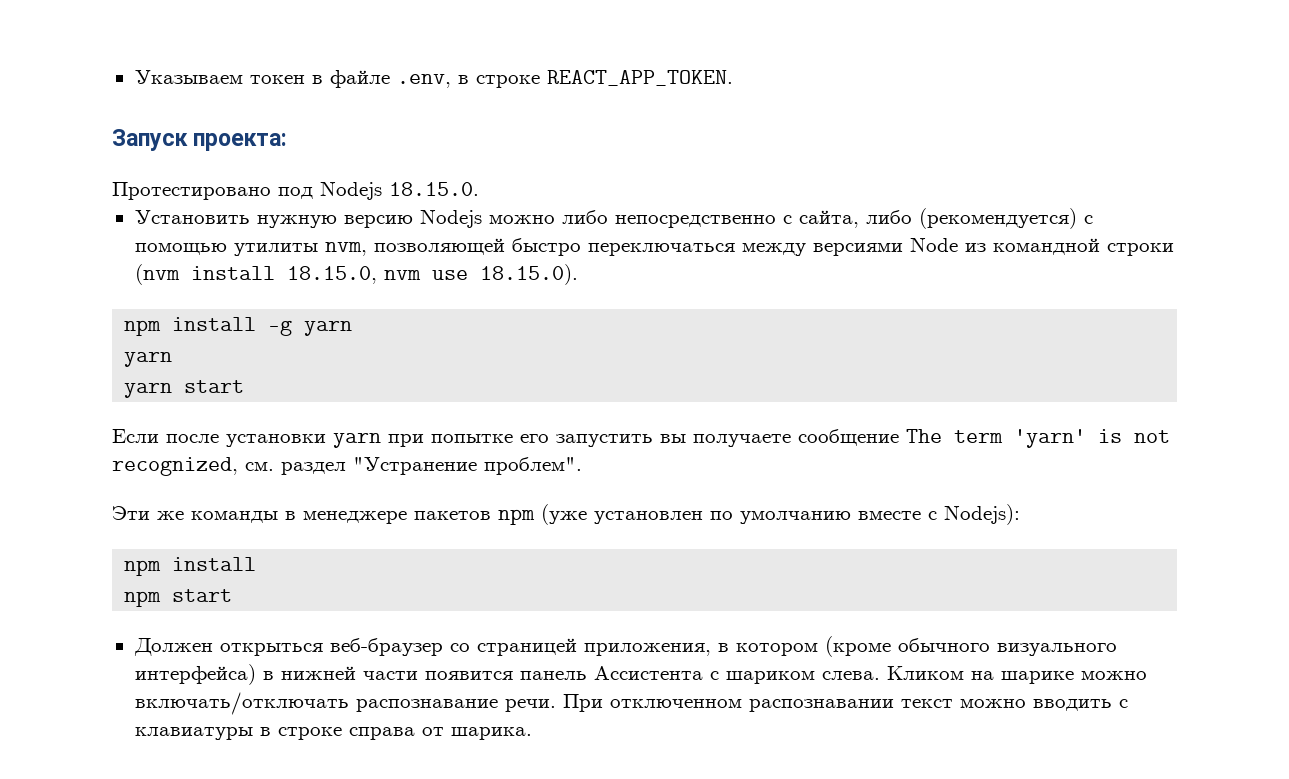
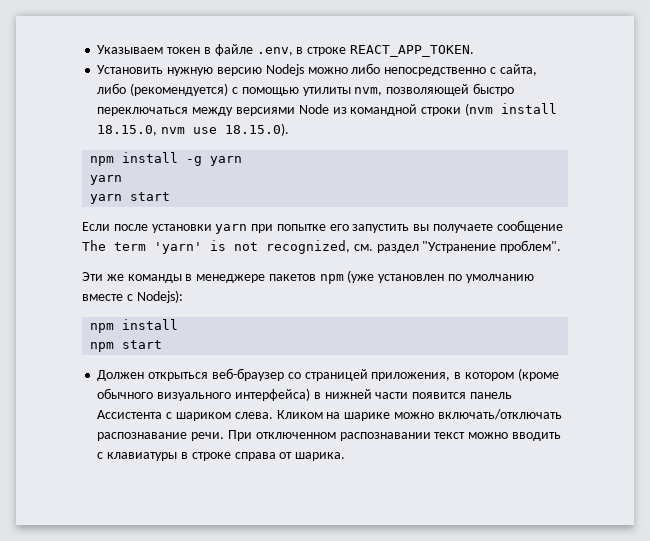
- Запуск проекта:
- Протестировано под Nodejs 18.15.0.

